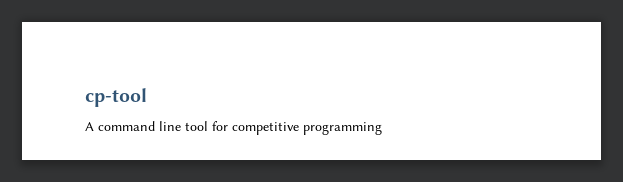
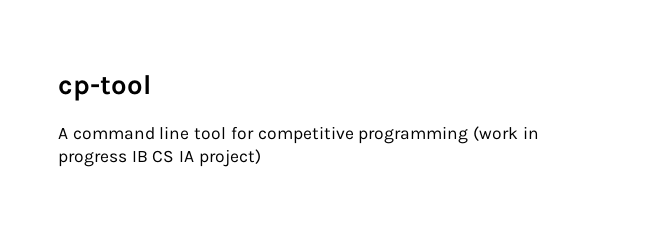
- A command line tool for competitive programming
+ A command line tool for competitive programming (work in progress IB CS IA project)

